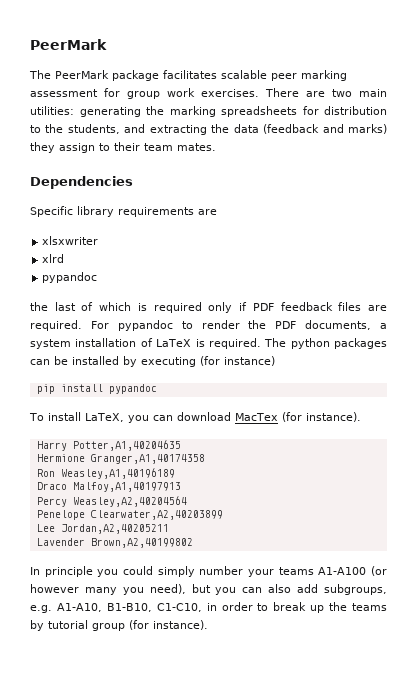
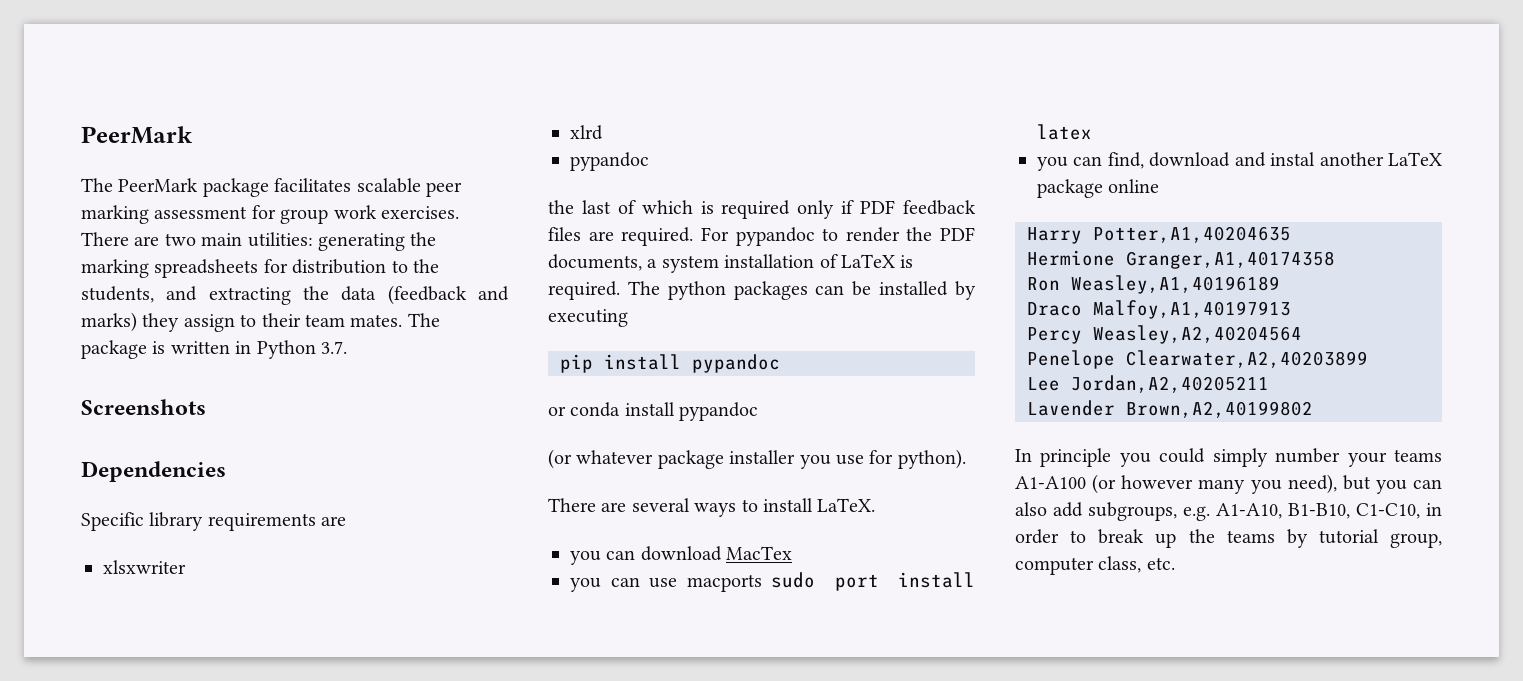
+ The package is written in Python 3.7.
+ Screenshots
- The python packages can be installed by executing (for instance)
+ The python packages can be installed by executing
- To install LaTeX, you can download MacTex (for instance).
+ or conda install pypandoc
+ (or whatever package installer you use for python).
+ There are several ways to install LaTeX.
+ you can download MacTex
+ you can use macports sudo port install latex
+ you can find, download and instal another LaTeX package online
- In principle you could simply number your teams A1-A100 (or however many you need), but you can also add subgroups, e.g. A1-A10, B1-B10, C1-C10, in order to break up the teams by tutorial group (for instance).
+ In principle you could simply number your teams A1-A100 (or however many you need), but you can also add subgroups, e.g. A1-A10, B1-B10, C1-C10, in order to break up the teams by tutorial group, computer class, etc.

